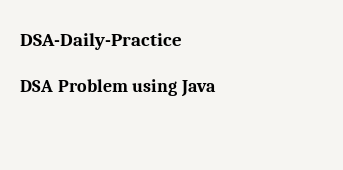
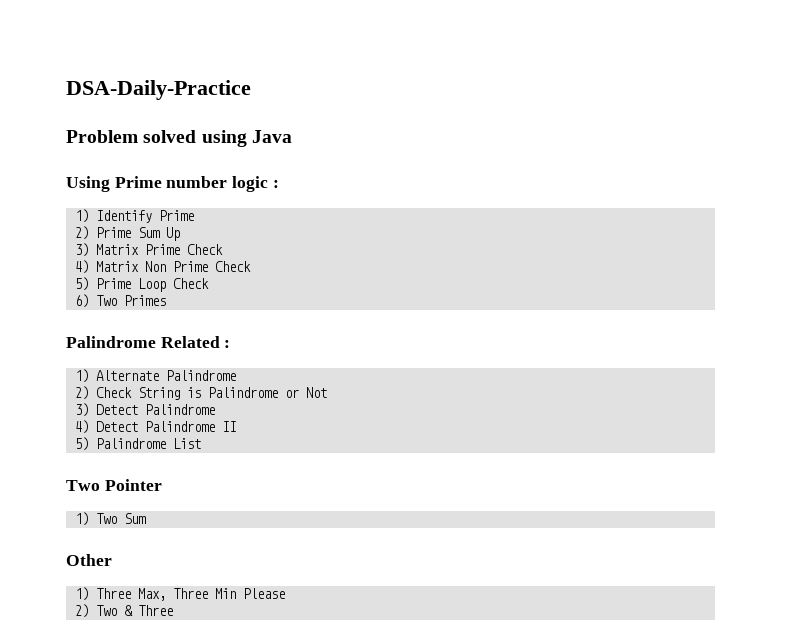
- DSA Problem using Java
+ Problem solved using Java
+ Using Prime number logic :
+ 1) Identify Prime
+ 2) Prime Sum Up
+ 3) Matrix Prime Check
+ 4) Matrix Non Prime Check
+ 5) Prime Loop Check
+ 6) Two Primes
+ Palindrome Related :
+ 1) Alternate Palindrome
+ 2) Check String is Palindrome or Not
+ 3) Detect Palindrome
+ 4) Detect Palindrome II
+ 5) Palindrome List
+ Two Pointer
+ 1) Two Sum
+ Other
+ 1) Three Max, Three Min Please
+ 2) Two & Three

